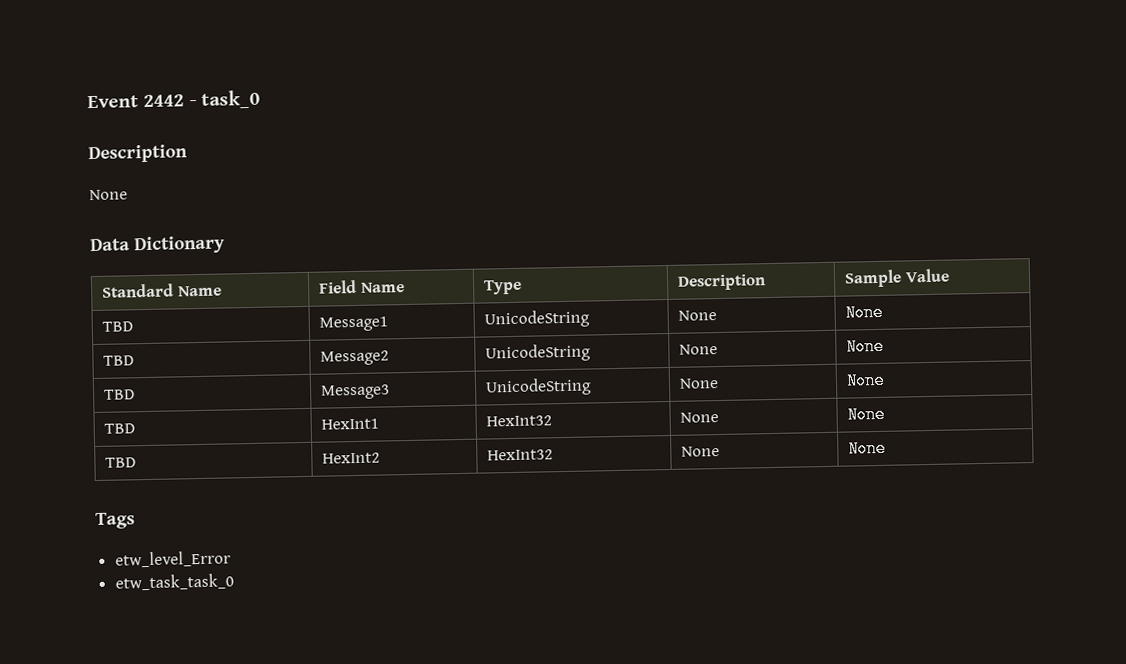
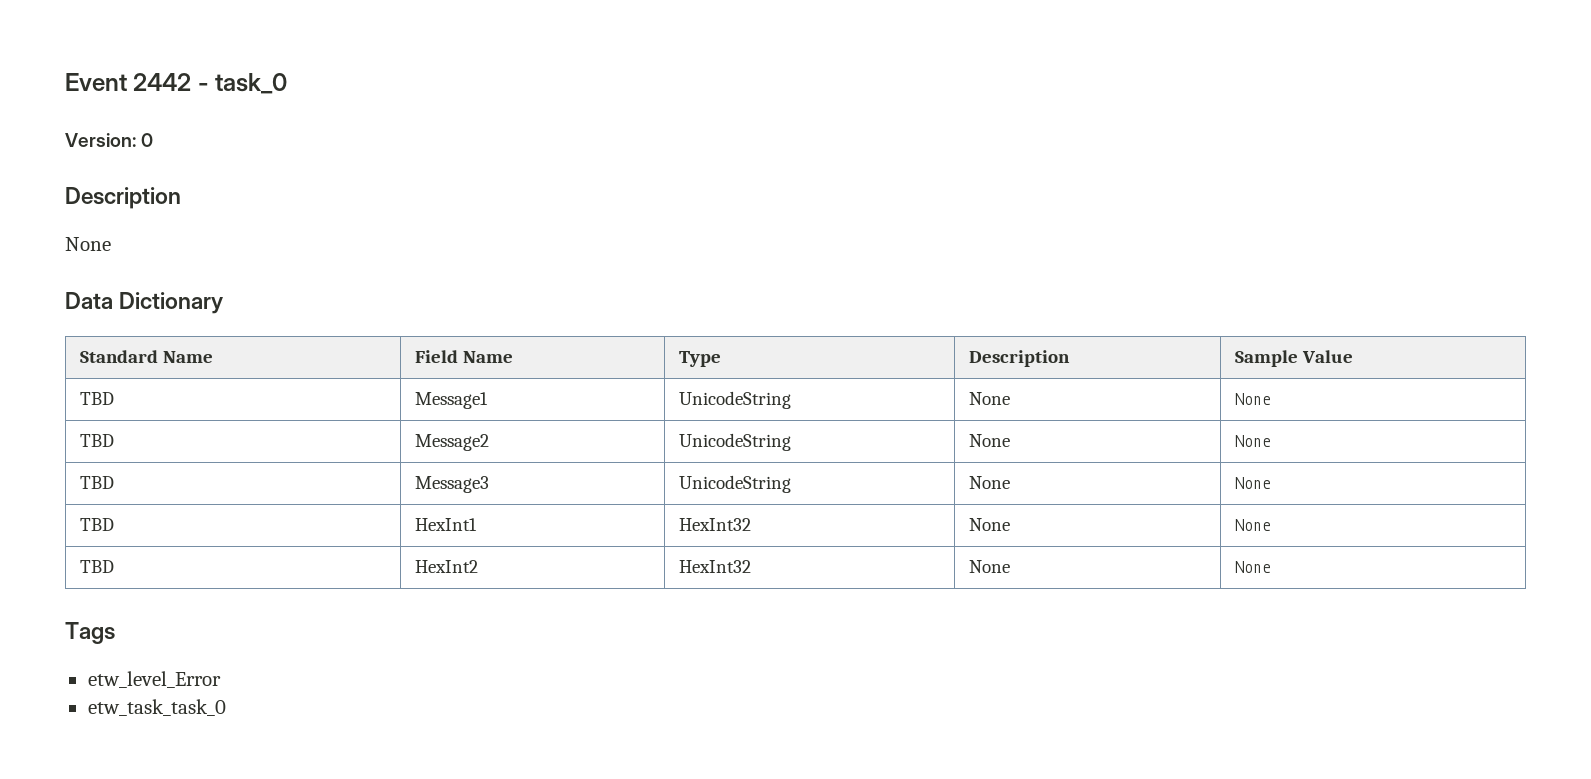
+ Version: 0

